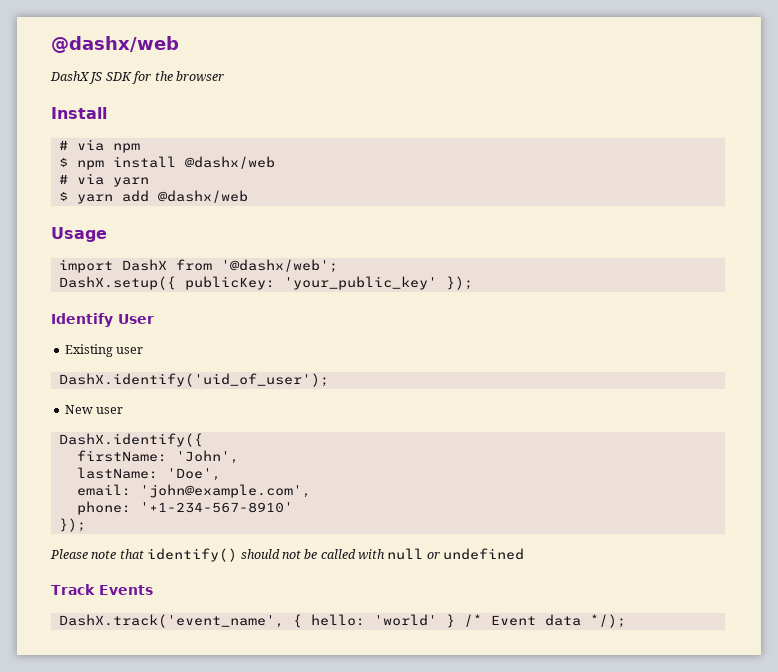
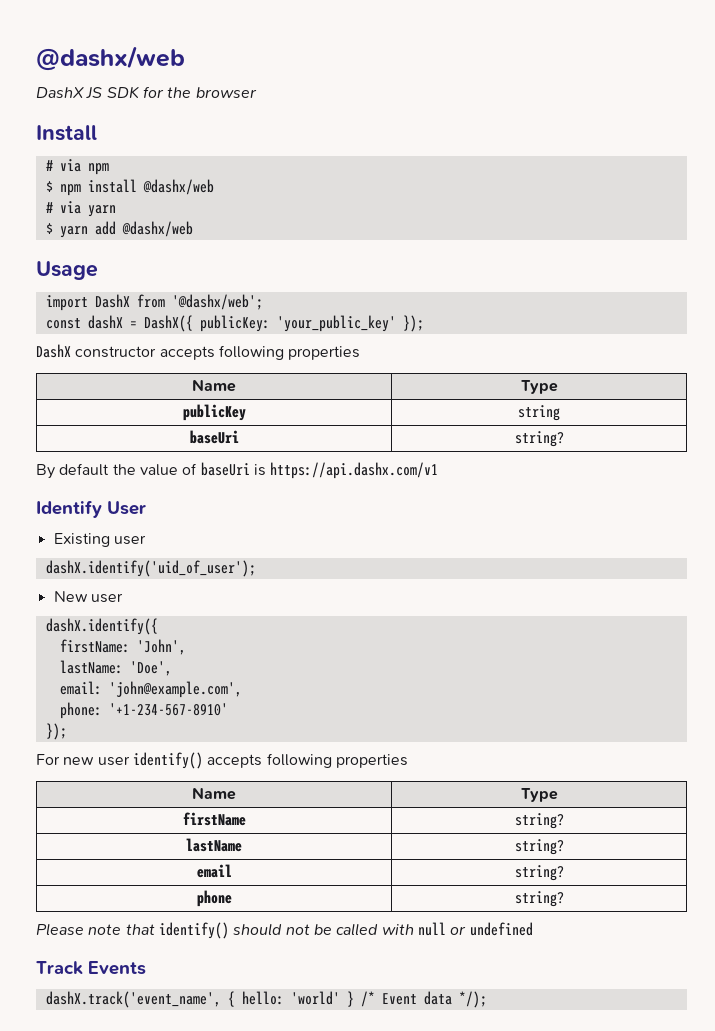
- DashX.setup({ publicKey: 'your_public_key' });
+ const dashX = DashX({ publicKey: 'your_public_key' });
+ DashX constructor accepts following properties
+ Name | Type
+ publicKey | string
+ baseUri | string?
+ By default the value of baseUri is https://api.dashx.com/v1
- DashX.identify('uid_of_user');
+ dashX.identify('uid_of_user');
- DashX.identify({
+ dashX.identify({
+ For new user identify() accepts following properties
+ Name | Type
+ firstName | string?
+ lastName | string?
+ email | string?
+ phone | string?
- DashX.track('event_name', { hello: 'world' } /* Event data */);
+ dashX.track('event_name', { hello: 'world' } /* Event data */);

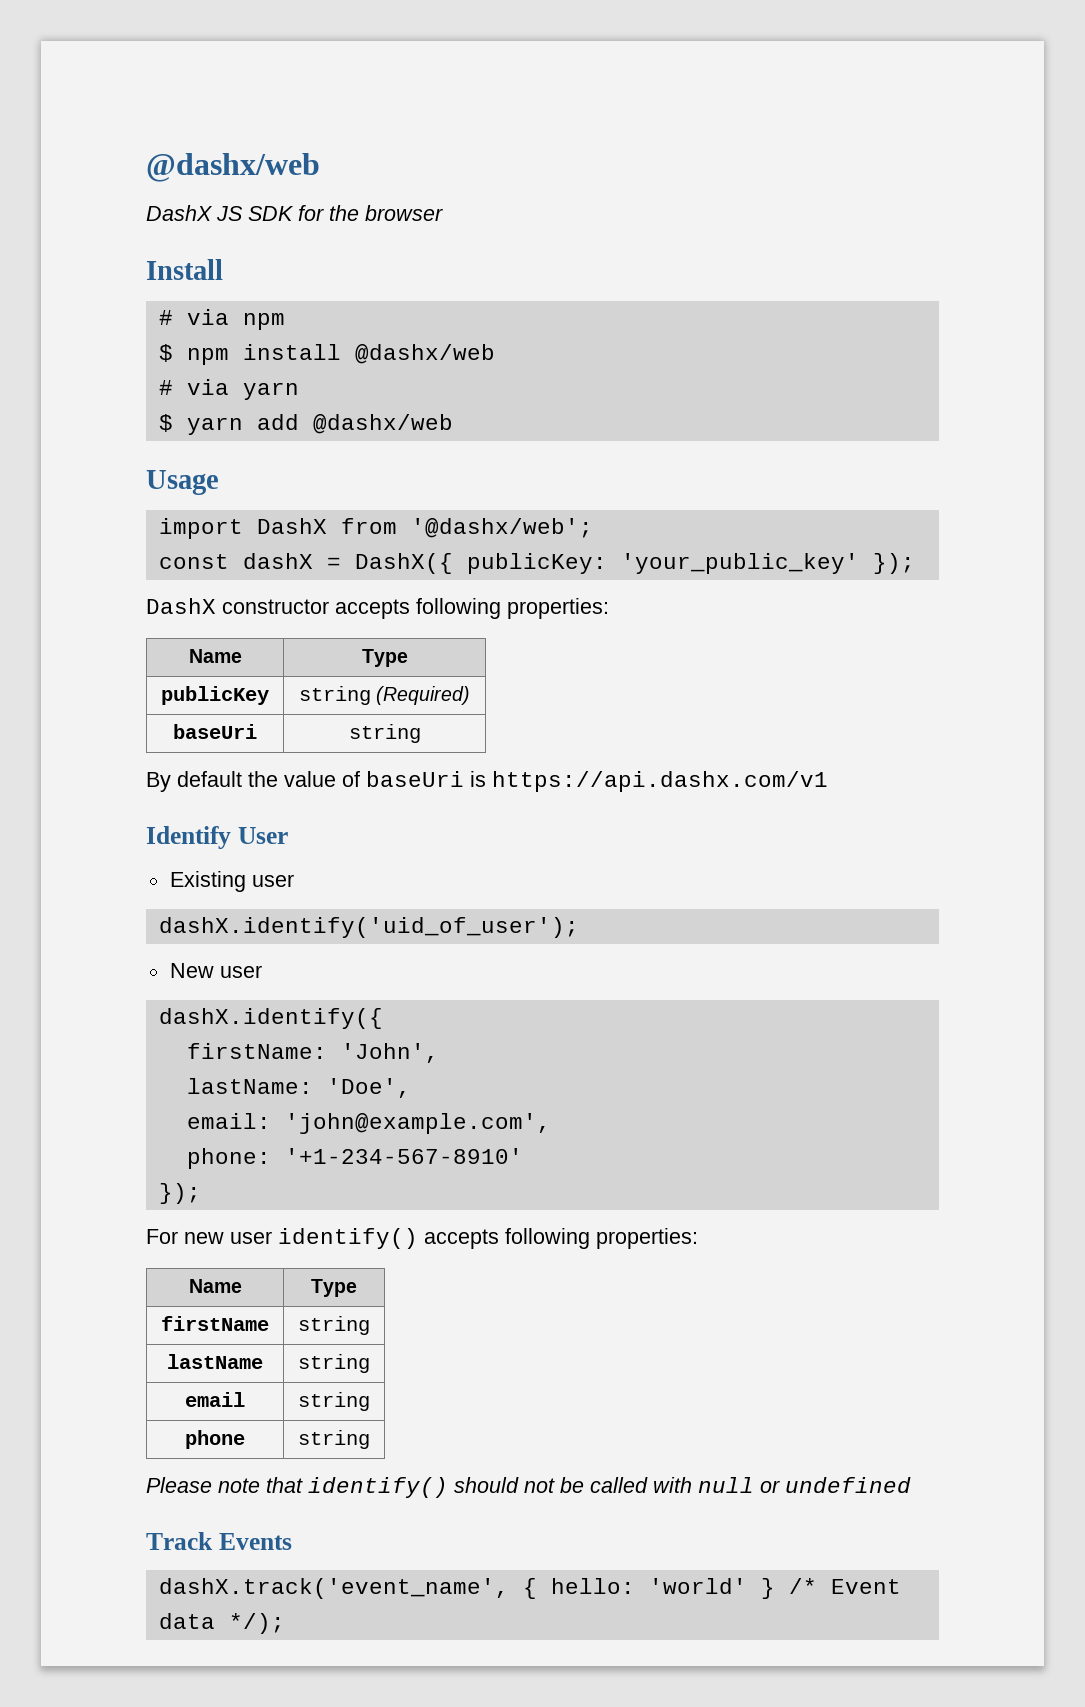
- DashX constructor accepts following properties
+ DashX constructor accepts following properties:
- publicKey | string
+ publicKey | string (Required)
- baseUri | string?
+ baseUri | string
- For new user identify() accepts following properties
+ For new user identify() accepts following properties:
- firstName | string?
+ firstName | string
- lastName | string?
+ lastName | string
- email | string?
+ email | string
- phone | string?
+ phone | string

